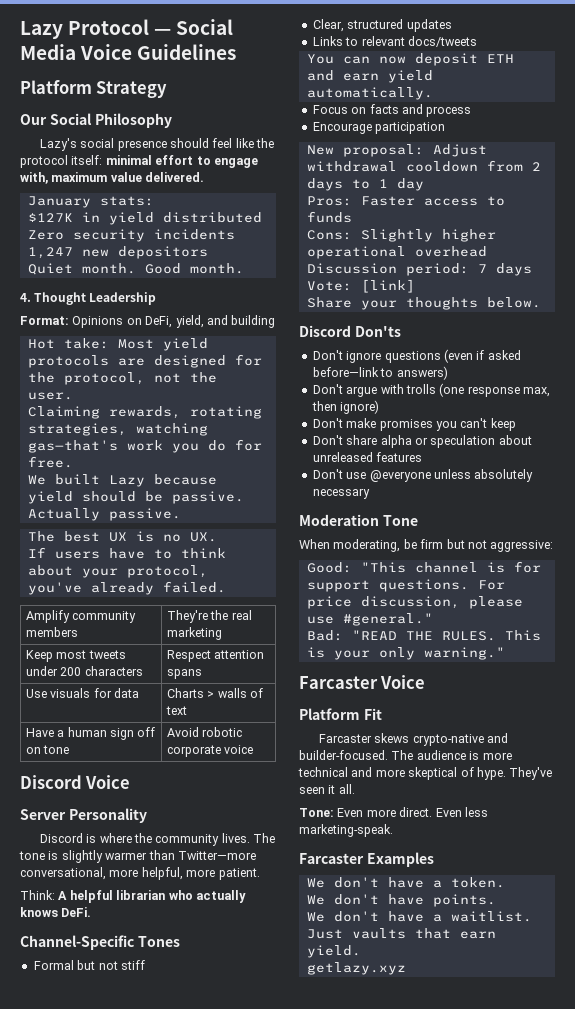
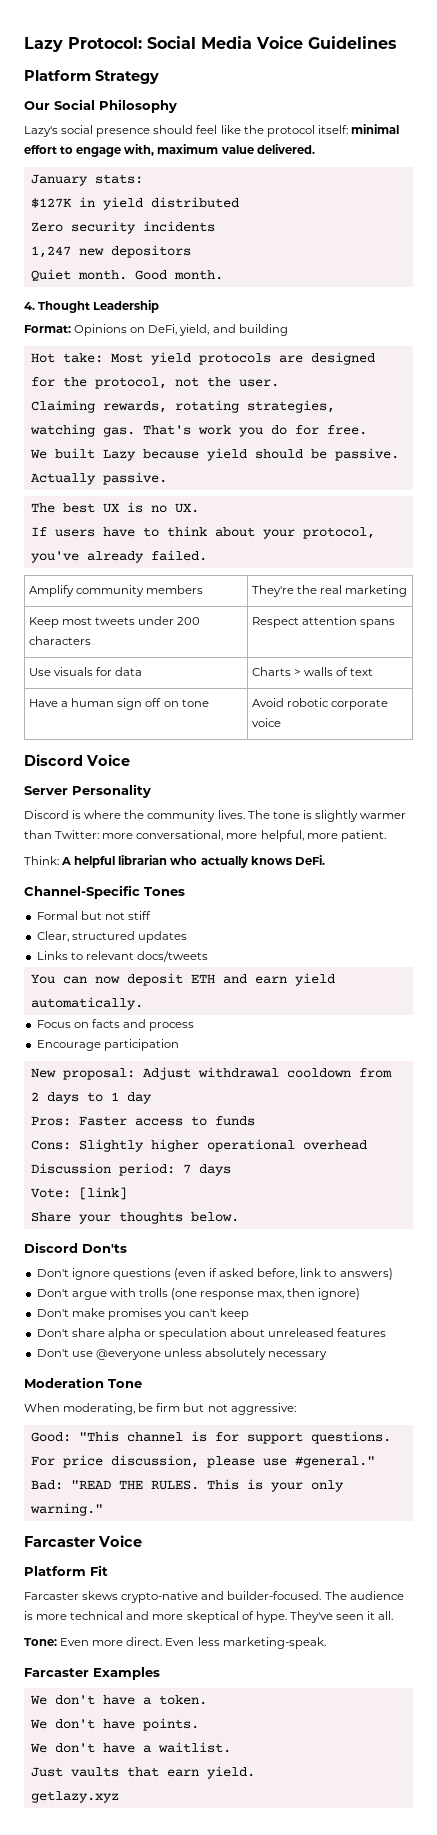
- Lazy Protocol — Social Media Voice Guidelines
+ Lazy Protocol: Social Media Voice Guidelines
- Claiming rewards, rotating strategies, watching gas—that's work you do for free.
+ Claiming rewards, rotating strategies, watching gas. That's work you do for free.
- The tone is slightly warmer than Twitter—more conversational, more helpful, more patient.
+ The tone is slightly warmer than Twitter: more conversational, more helpful, more patient.
- Don't ignore questions (even if asked before—link to answers)
+ Don't ignore questions (even if asked before, link to answers)

